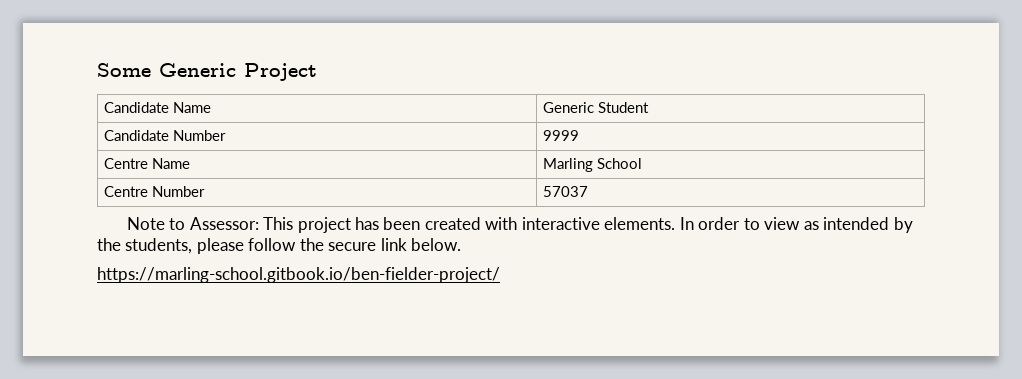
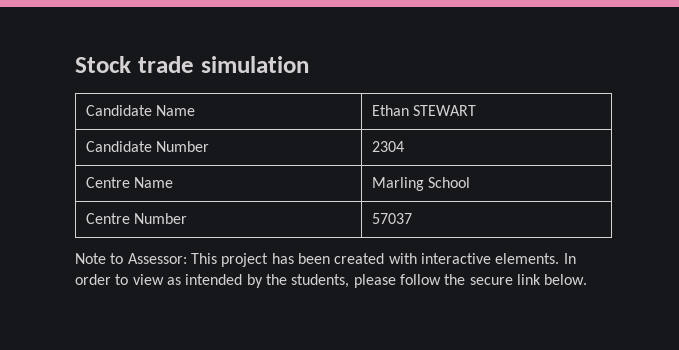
- Some Generic Project
+ Stock trade simulation
- Candidate Name | Generic Student
+ Candidate Name | Ethan STEWART
- Candidate Number | 9999
+ Candidate Number | 2304
- https://marling-school.gitbook.io/ben-fielder-project/

